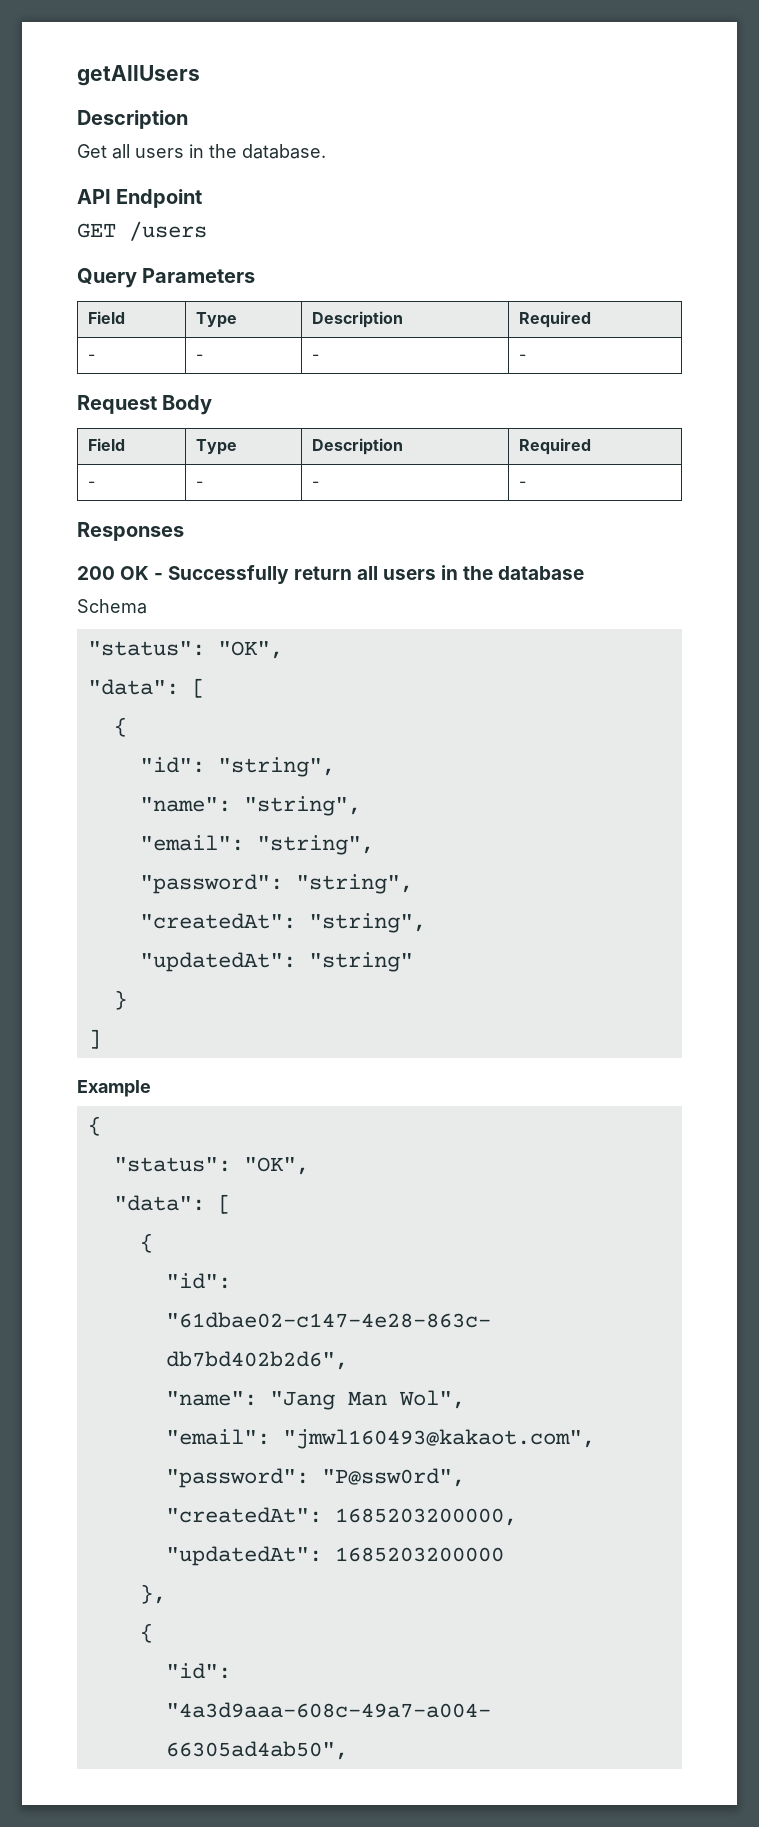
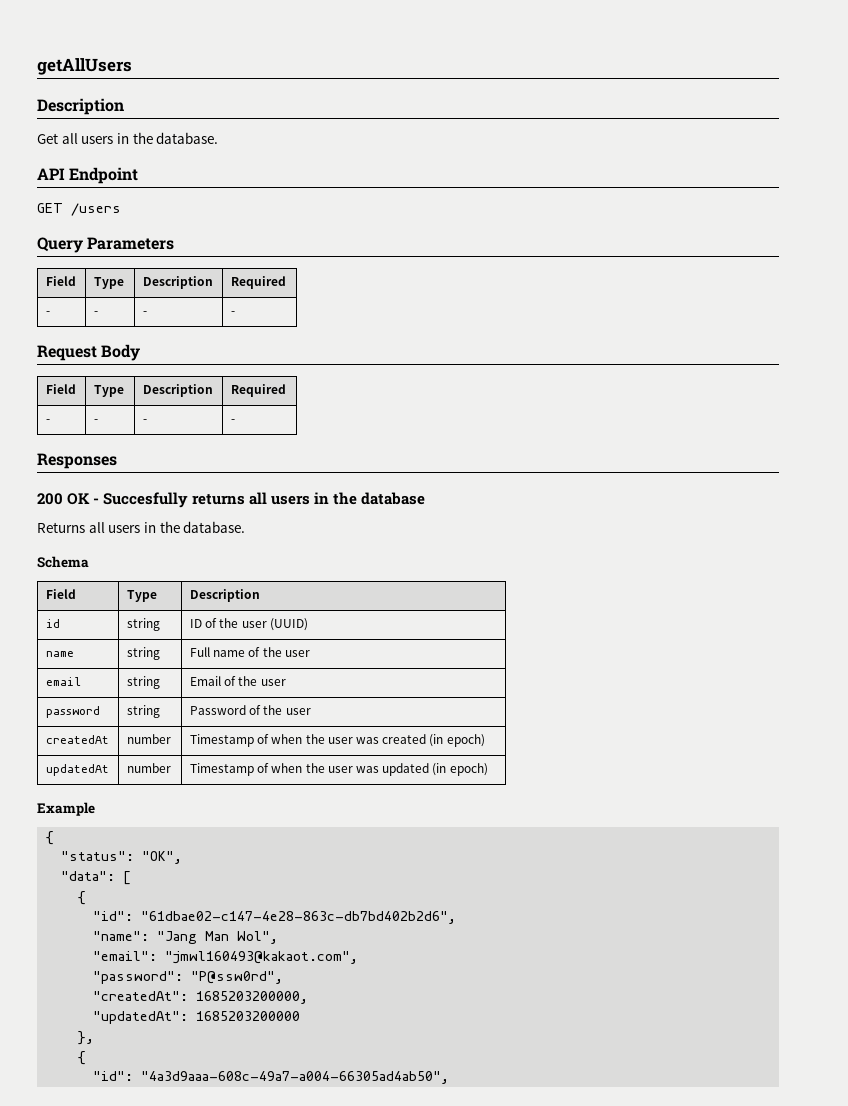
- 200 OK - Successfully return all users in the database
+ 200 OK - Succesfully returns all users in the database
+ Returns all users in the database.
  Schema
- "status": "OK",
- "data": [
- {
- "id": "string",
- "name": "string",
- "email": "string",
- "password": "string",
- "createdAt": "string",
- "updatedAt": "string"
- }
- ]
+ Field | Type | Description
+ id | string | ID of the user (UUID)
+ name | string | Full name of the user
+ email | string | Email of the user
+ password | string | Password of the user
+ createdAt | number | Timestamp of when the user was created (in epoch)
+ updatedAt | number | Timestamp of when the user was updated (in epoch)

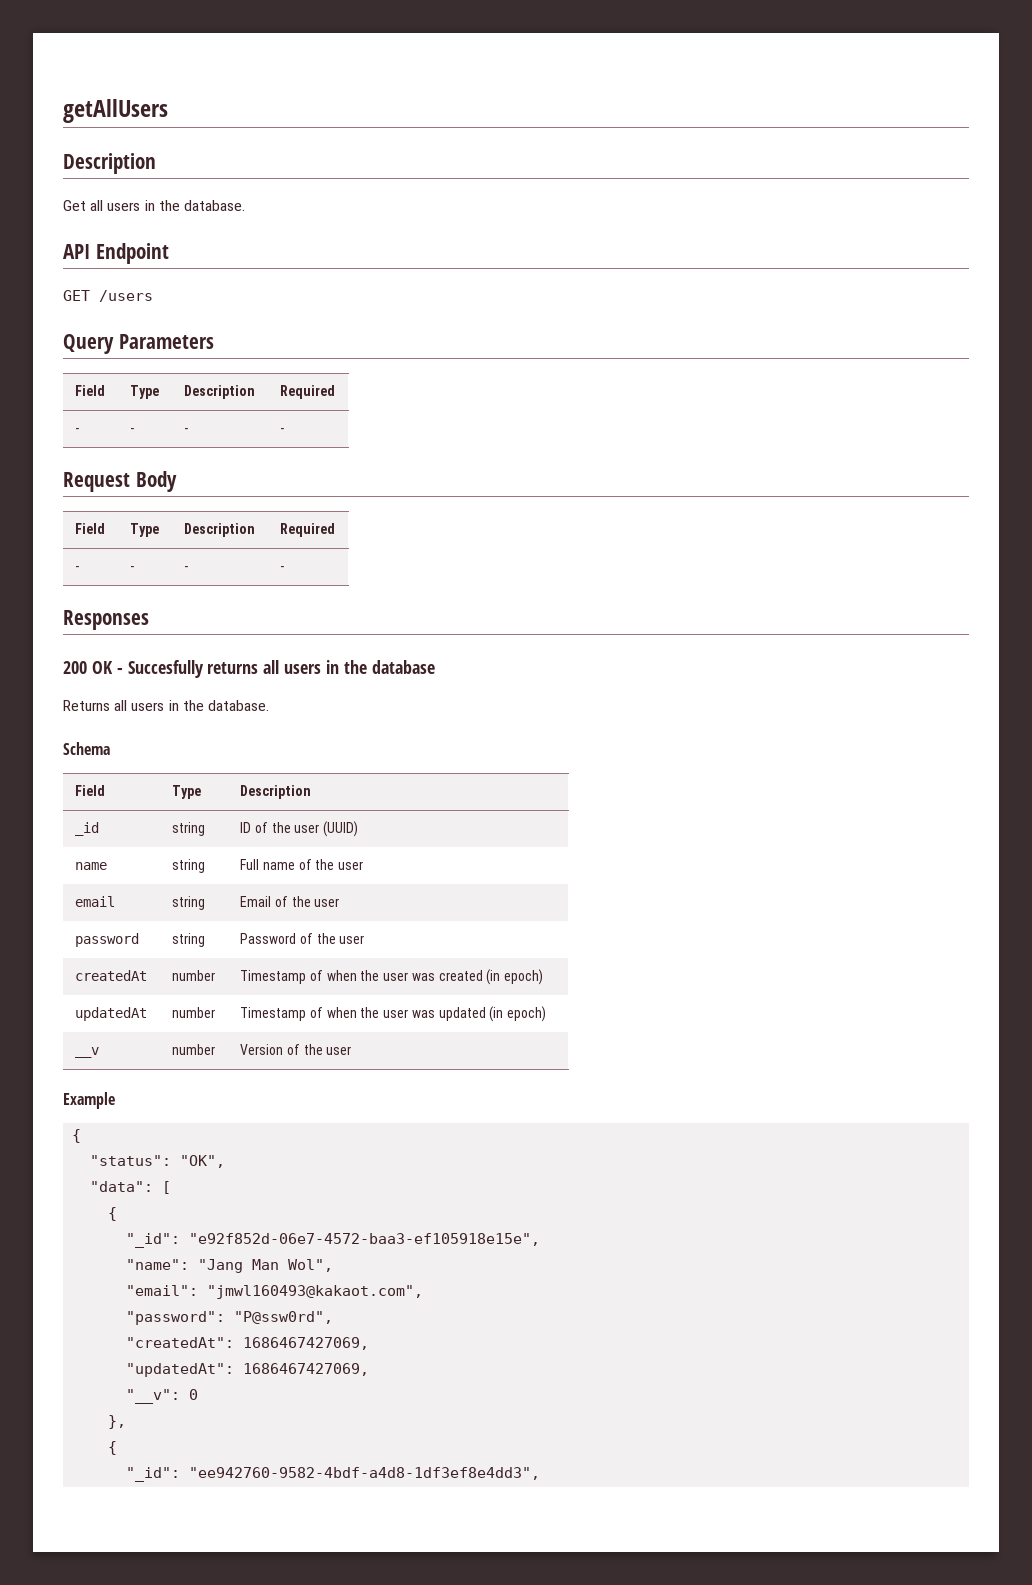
- id | string | ID of the user (UUID)
+ _id | string | ID of the user (UUID)
+ __v | number | Version of the user
- "id": "61dbae02-c147-4e28-863c-db7bd402b2d6",
+ "_id": "e92f852d-06e7-4572-baa3-ef105918e15e",
- "createdAt": 1685203200000,
+ "createdAt": 1686467427069,
- "updatedAt": 1685203200000
+ "updatedAt": 1686467427069,
+ "__v": 0
- "id": "4a3d9aaa-608c-49a7-a004-66305ad4ab50",
+ "_id": "ee942760-9582-4bdf-a4d8-1df3ef8e4dd3",

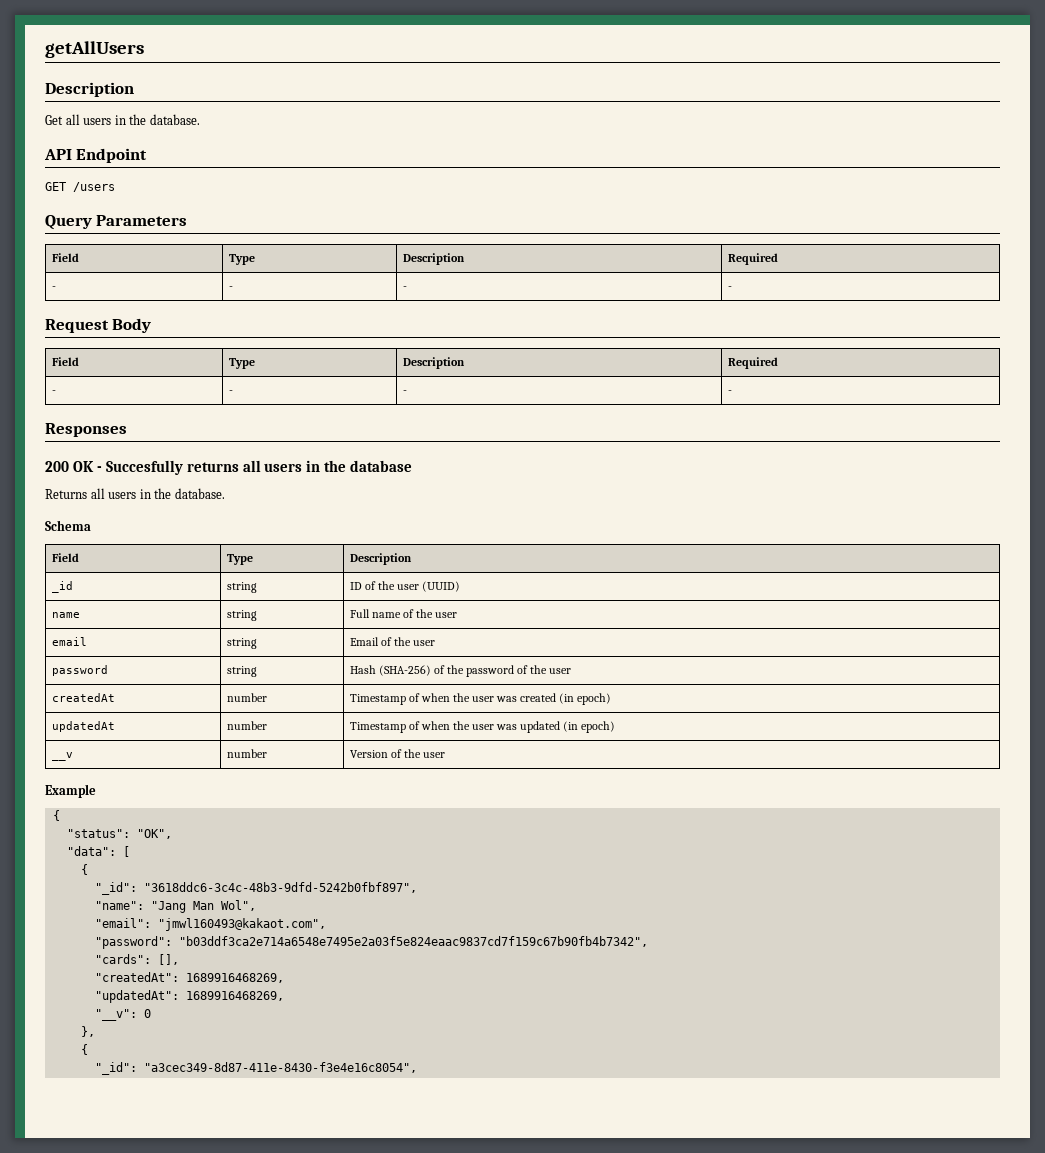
- password | string | Password of the user
+ password | string | Hash (SHA-256) of the password of the user
- "_id": "e92f852d-06e7-4572-baa3-ef105918e15e",
+ "_id": "3618ddc6-3c4c-48b3-9dfd-5242b0fbf897",
- "password": "P@ssw0rd",
+ "password": "b03ddf3ca2e714a6548e7495e2a03f5e824eaac9837cd7f159c67b90fb4b7342",
+ "cards": [],
- "createdAt": 1686467427069,
+ "createdAt": 1689916468269,
- "updatedAt": 1686467427069,
+ "updatedAt": 1689916468269,
- "_id": "ee942760-9582-4bdf-a4d8-1df3ef8e4dd3",
+ "_id": "a3cec349-8d87-411e-8430-f3e4e16c8054",

